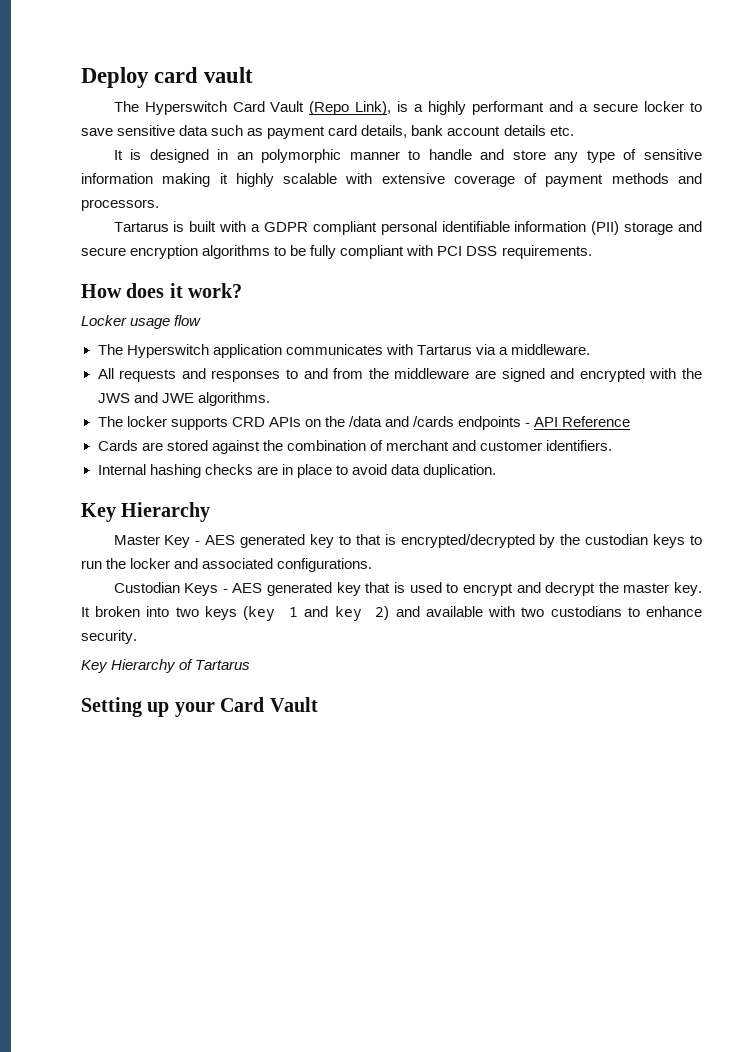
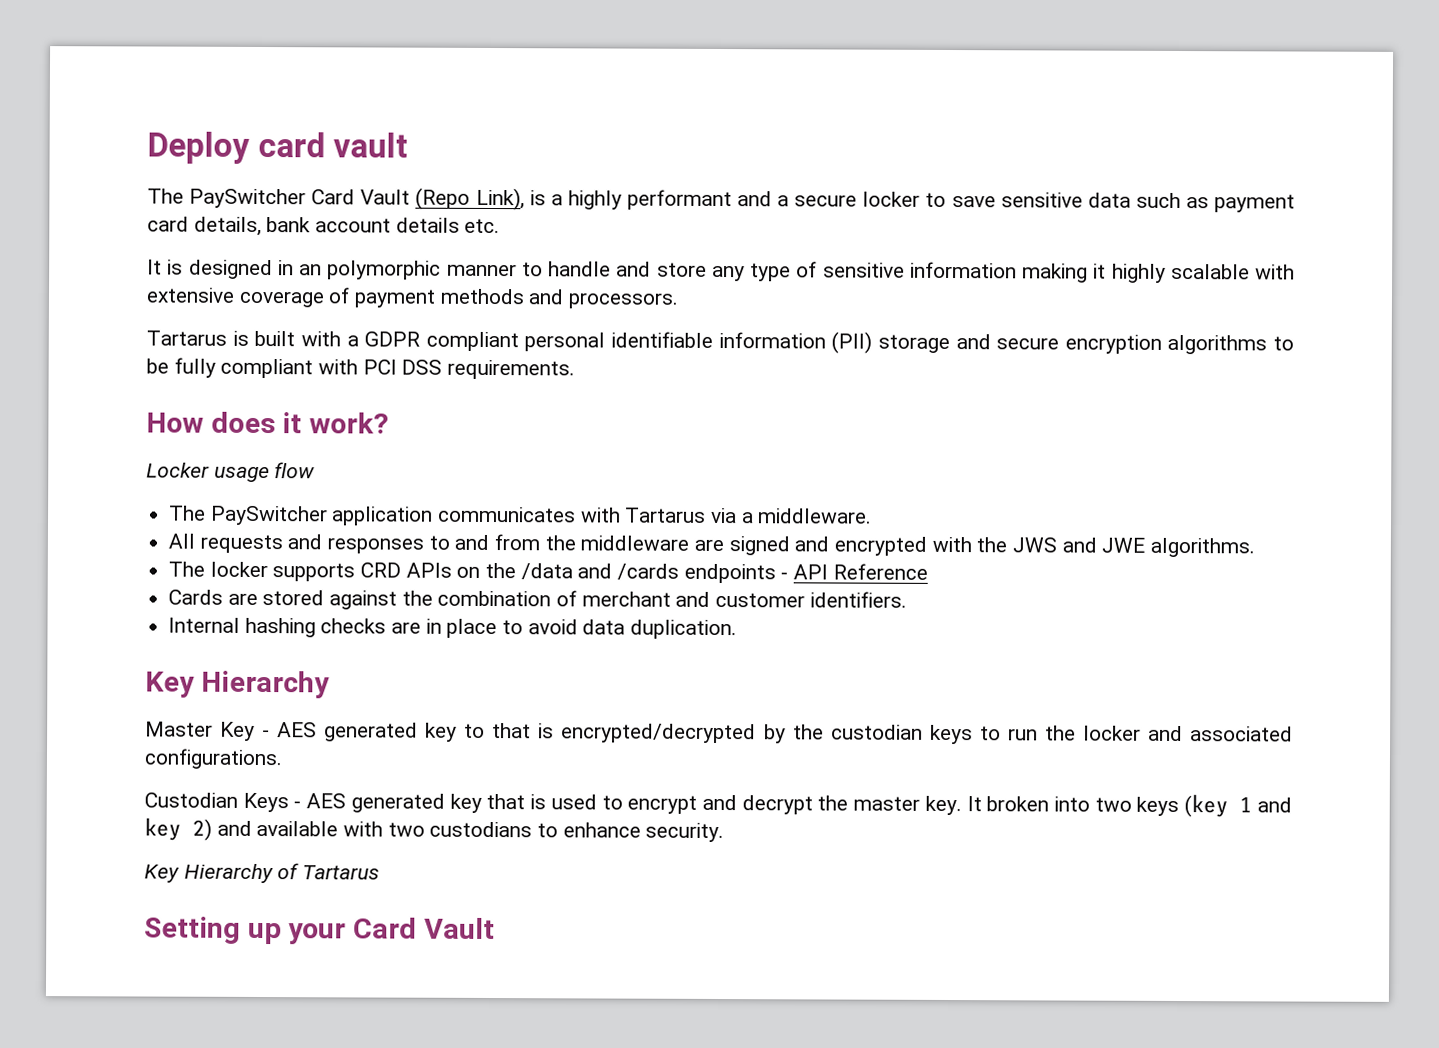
- The Hyperswitch Card Vault (Repo Link), is a highly performant and a secure locker to save sensitive data such as payment card details, bank account details etc.
+ The PaySwitcher Card Vault (Repo Link), is a highly performant and a secure locker to save sensitive data such as payment card details, bank account details etc.
- The Hyperswitch application communicates with Tartarus via a middleware.
+ The PaySwitcher application communicates with Tartarus via a middleware.

